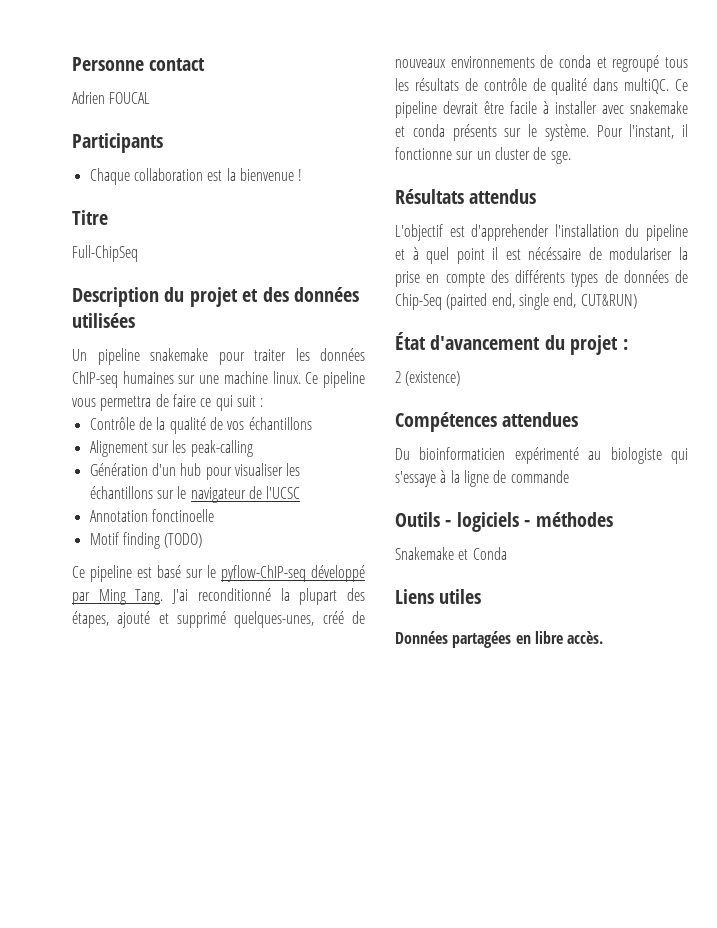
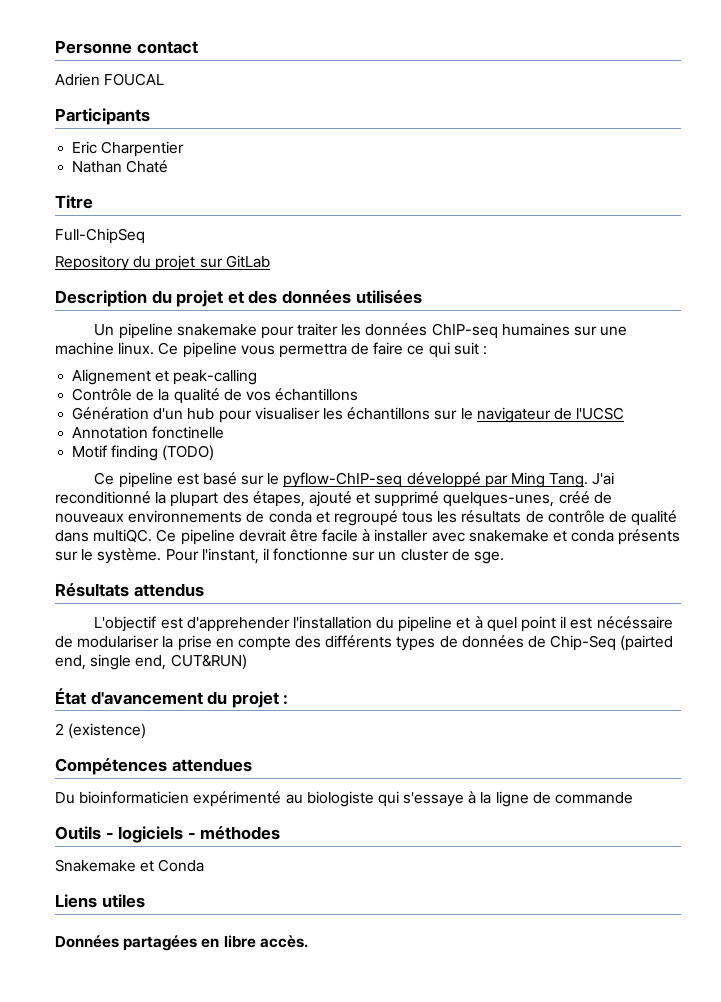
- Chaque collaboration est la bienvenue !
+ Eric Charpentier
+ Nathan Chaté
  Titre
  Full-ChipSeq
+ Repository du projet sur GitLab
+ Alignement et peak-calling
- Alignement sur les peak-calling
- Annotation fonctinoelle
+ Annotation fonctinelle

